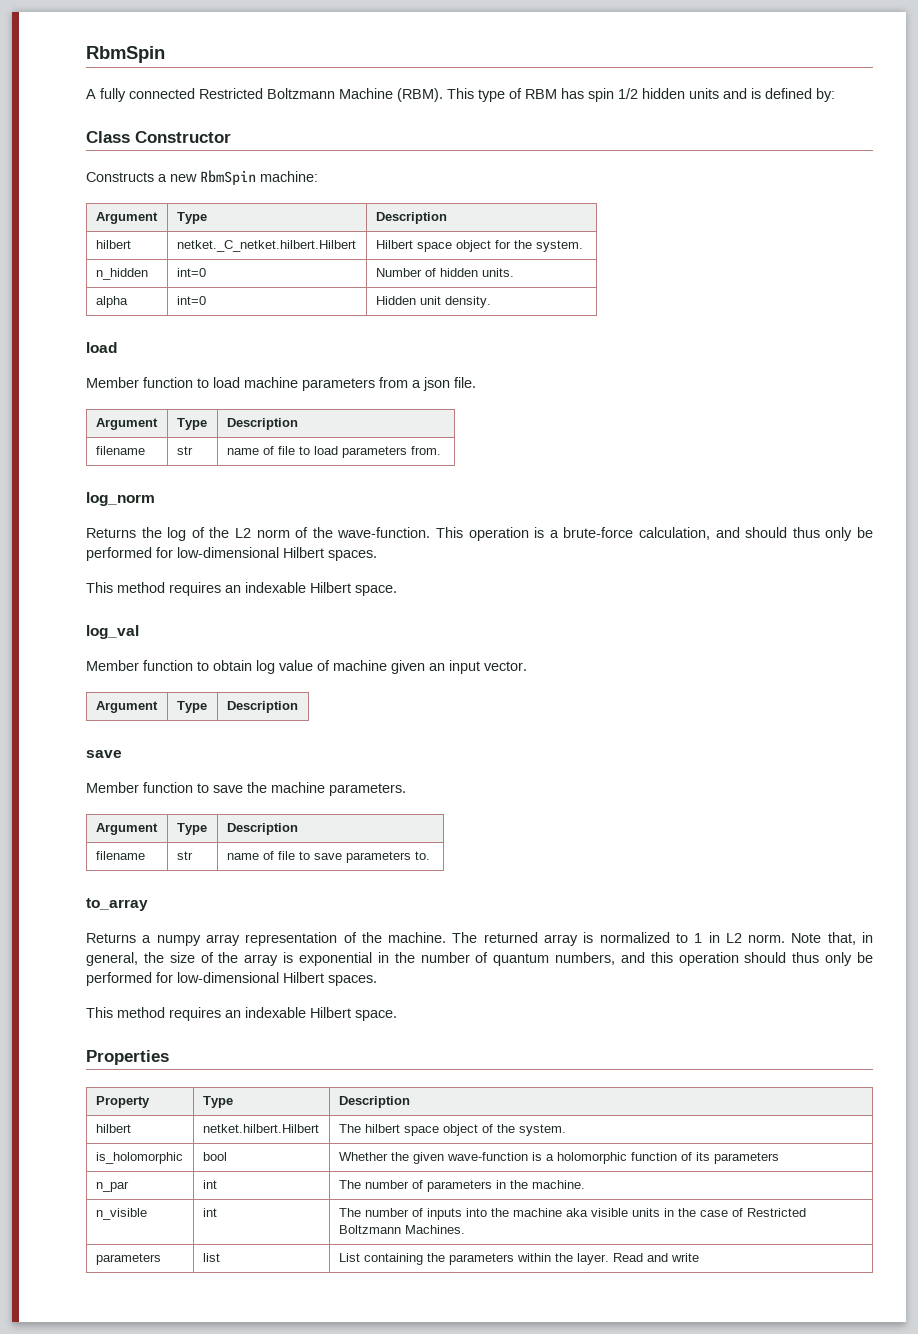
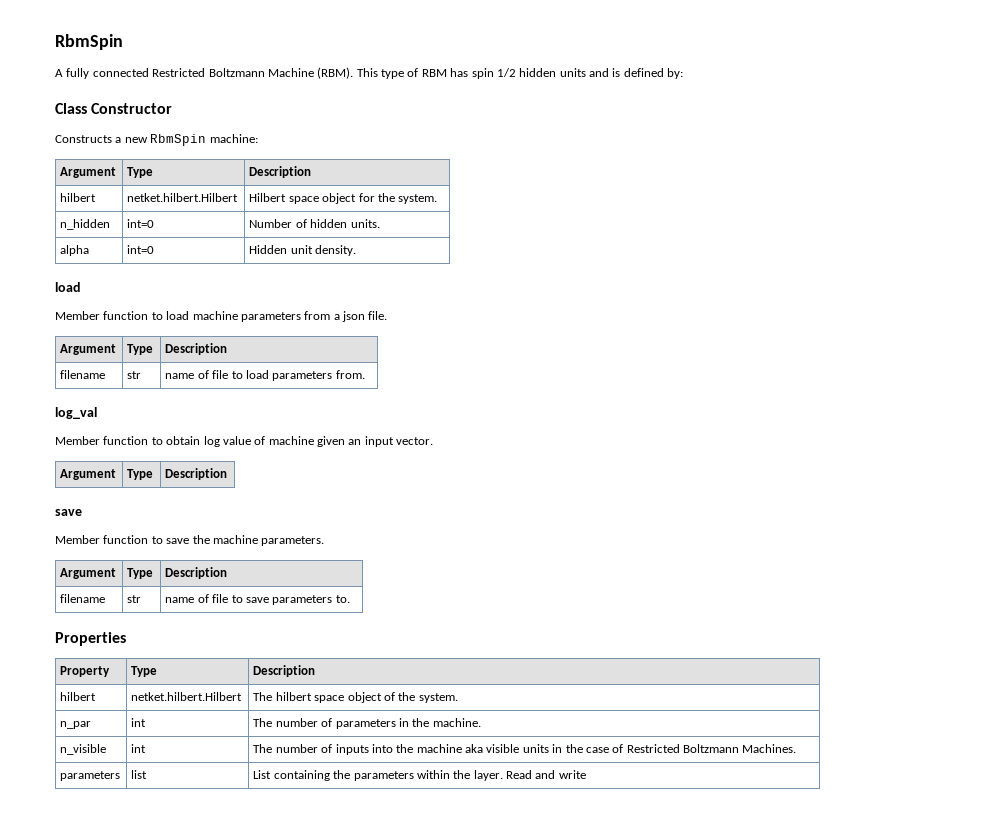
- hilbert | netket._C_netket.hilbert.Hilbert | Hilbert space object for the system.
+ hilbert | netket.hilbert.Hilbert | Hilbert space object for the system.
- log_norm
- Returns the log of the L2 norm of the wave-function. This operation is a brute-force calculation, and should thus only be performed for low-dimensional Hilbert spaces.
- This method requires an indexable Hilbert space.
- to_array
- Returns a numpy array representation of the machine. The returned array is normalized to 1 in L2 norm. Note that, in general, the size of the array is exponential in the number of quantum numbers, and this operation should thus only be performed for low-dimensional Hilbert spaces.
- This method requires an indexable Hilbert space.
- is_holomorphic | bool | Whether the given wave-function is a holomorphic function of its parameters

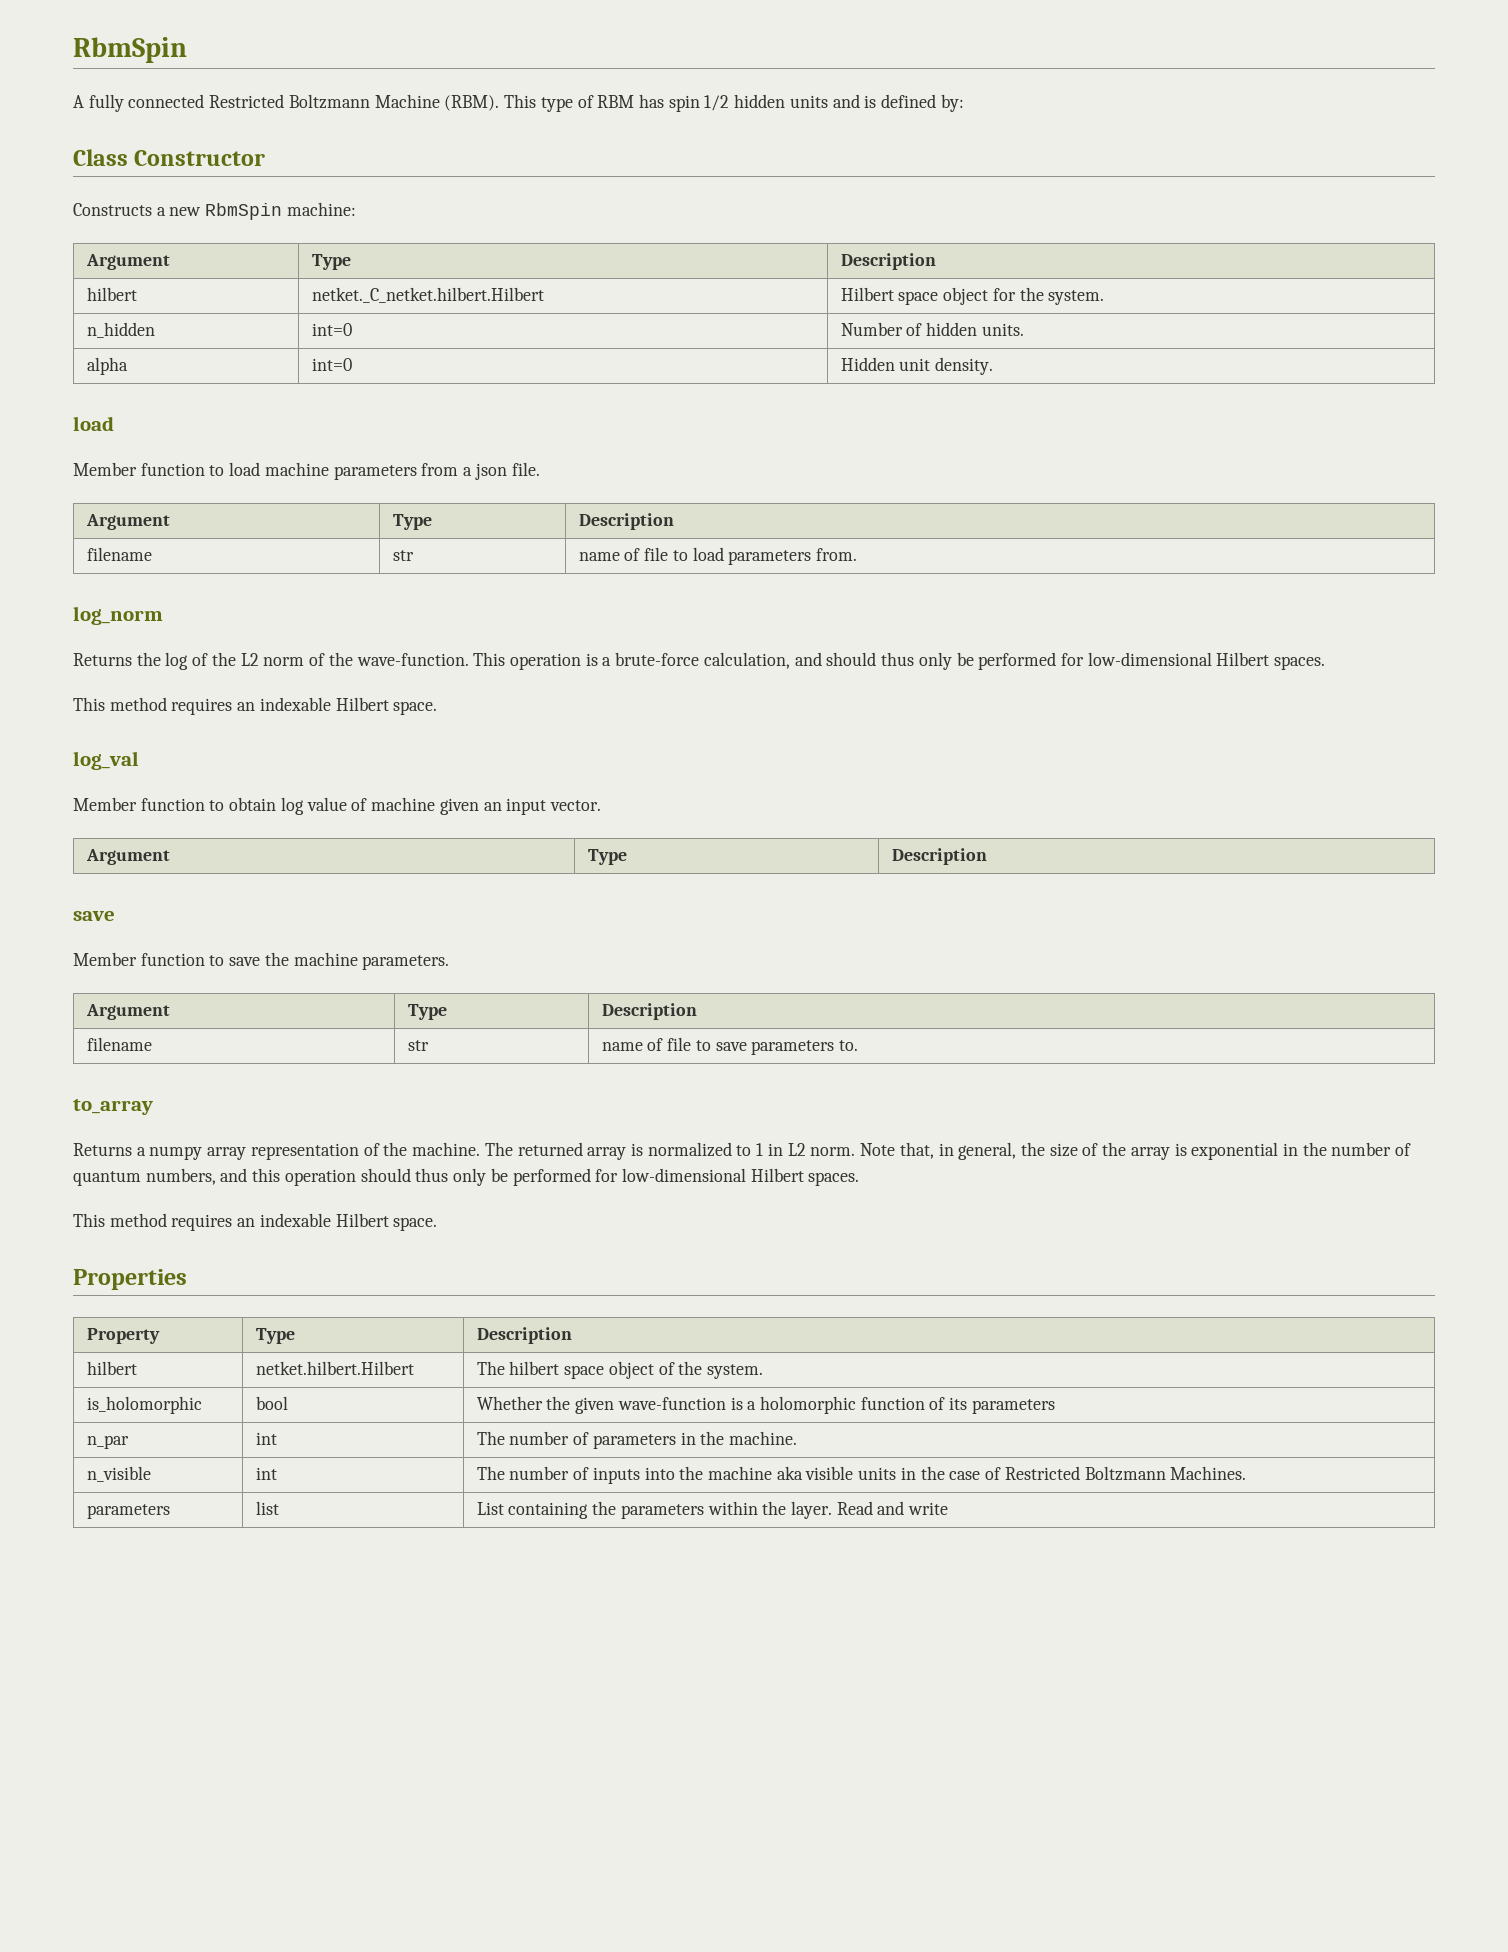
- hilbert | netket.hilbert.Hilbert | Hilbert space object for the system.
+ hilbert | netket._C_netket.hilbert.Hilbert | Hilbert space object for the system.
+ log_norm
+ Returns the log of the L2 norm of the wave-function. This operation is a brute-force calculation, and should thus only be performed for low-dimensional Hilbert spaces.
+ This method requires an indexable Hilbert space.
+ to_array
+ Returns a numpy array representation of the machine. The returned array is normalized to 1 in L2 norm. Note that, in general, the size of the array is exponential in the number of quantum numbers, and this operation should thus only be performed for low-dimensional Hilbert spaces.
+ This method requires an indexable Hilbert space.
+ is_holomorphic | bool | Whether the given wave-function is a holomorphic function of its parameters

